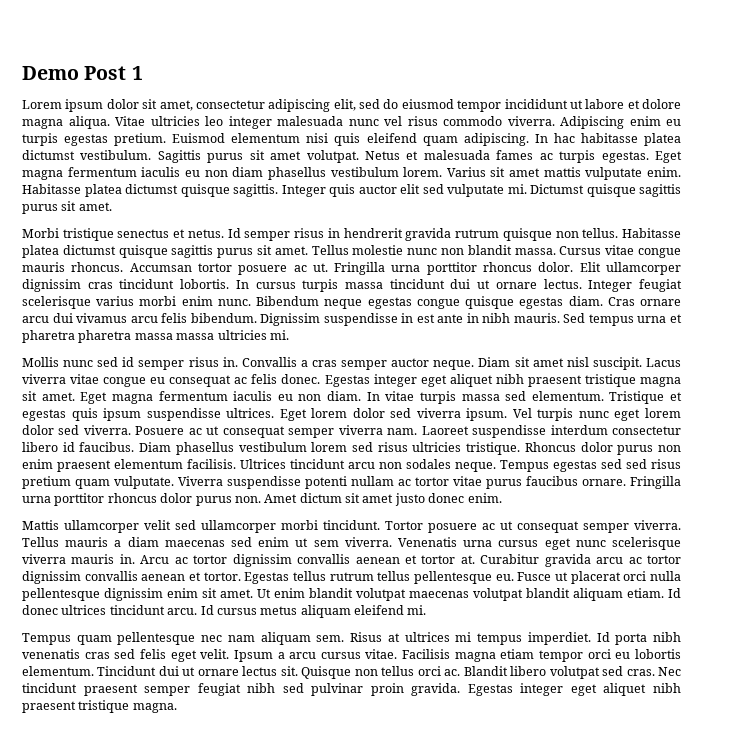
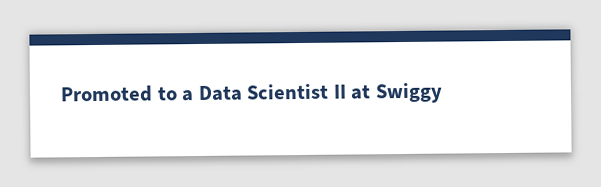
- Demo Post 1
- Lorem ipsum dolor sit amet, consectetur adipiscing elit, sed do eiusmod tempor incididunt ut labore et dolore magna aliqua. Vitae ultricies leo integer malesuada nunc vel risus commodo viverra. Adipiscing enim eu turpis egestas pretium. Euismod elementum nisi quis eleifend quam adipiscing. In hac habitasse platea dictumst vestibulum. Sagittis purus sit amet volutpat. Netus et malesuada fames ac turpis egestas. Eget magna fermentum iaculis eu non diam phasellus vestibulum lorem. Varius sit amet mattis vulputate enim. Habitasse platea dictumst quisque sagittis. Integer quis auctor elit sed vulputate mi. Dictumst quisque sagittis purus sit amet.
- Morbi tristique senectus et netus. Id semper risus in hendrerit gravida rutrum quisque non tellus. Habitasse platea dictumst quisque sagittis purus sit amet. Tellus molestie nunc non blandit massa. Cursus vitae congue mauris rhoncus. Accumsan tortor posuere ac ut. Fringilla urna porttitor rhoncus dolor. Elit ullamcorper dignissim cras tincidunt lobortis. In cursus turpis massa tincidunt dui ut ornare lectus. Integer feugiat scelerisque varius morbi enim nunc. Bibendum neque egestas congue quisque egestas diam. Cras ornare arcu dui vivamus arcu felis bibendum. Dignissim suspendisse in est ante in nibh mauris. Sed tempus urna et pharetra pharetra massa massa ultricies mi.
- Mollis nunc sed id semper risus in. Convallis a cras semper auctor neque. Diam sit amet nisl suscipit. Lacus viverra vitae congue eu consequat ac felis donec. Egestas integer eget aliquet nibh praesent tristique magna sit amet. Eget magna fermentum iaculis eu non diam. In vitae turpis massa sed elementum. Tristique et egestas quis ipsum suspendisse ultrices. Eget lorem dolor sed viverra ipsum. Vel turpis nunc eget lorem dolor sed viverra. Posuere ac ut consequat semper viverra nam. Laoreet suspendisse interdum consectetur libero id faucibus. Diam phasellus vestibulum lorem sed risus ultricies tristique. Rhoncus dolor purus non enim praesent elementum facilisis. Ultrices tincidunt arcu non sodales neque. Tempus egestas sed sed risus pretium quam vulputate. Viverra suspendisse potenti nullam ac tortor vitae purus faucibus ornare. Fringilla urna porttitor rhoncus dolor purus non. Amet dictum sit amet justo donec enim.
- Mattis ullamcorper velit sed ullamcorper morbi tincidunt. Tortor posuere ac ut consequat semper viverra. Tellus mauris a diam maecenas sed enim ut sem viverra. Venenatis urna cursus eget nunc scelerisque viverra mauris in. Arcu ac tortor dignissim convallis aenean et tortor at. Curabitur gravida arcu ac tortor dignissim convallis aenean et tortor. Egestas tellus rutrum tellus pellentesque eu. Fusce ut placerat orci nulla pellentesque dignissim enim sit amet. Ut enim blandit volutpat maecenas volutpat blandit aliquam etiam. Id donec ultrices tincidunt arcu. Id cursus metus aliquam eleifend mi.
- Tempus quam pellentesque nec nam aliquam sem. Risus at ultrices mi tempus imperdiet. Id porta nibh venenatis cras sed felis eget velit. Ipsum a arcu cursus vitae. Facilisis magna etiam tempor orci eu lobortis elementum. Tincidunt dui ut ornare lectus sit. Quisque non tellus orci ac. Blandit libero volutpat sed cras. Nec tincidunt praesent semper feugiat nibh sed pulvinar proin gravida. Egestas integer eget aliquet nibh praesent tristique magna.
+ Promoted to a Data Scientist II at Swiggy

